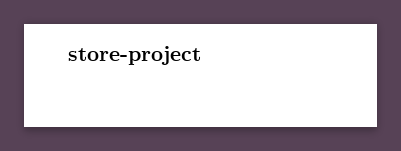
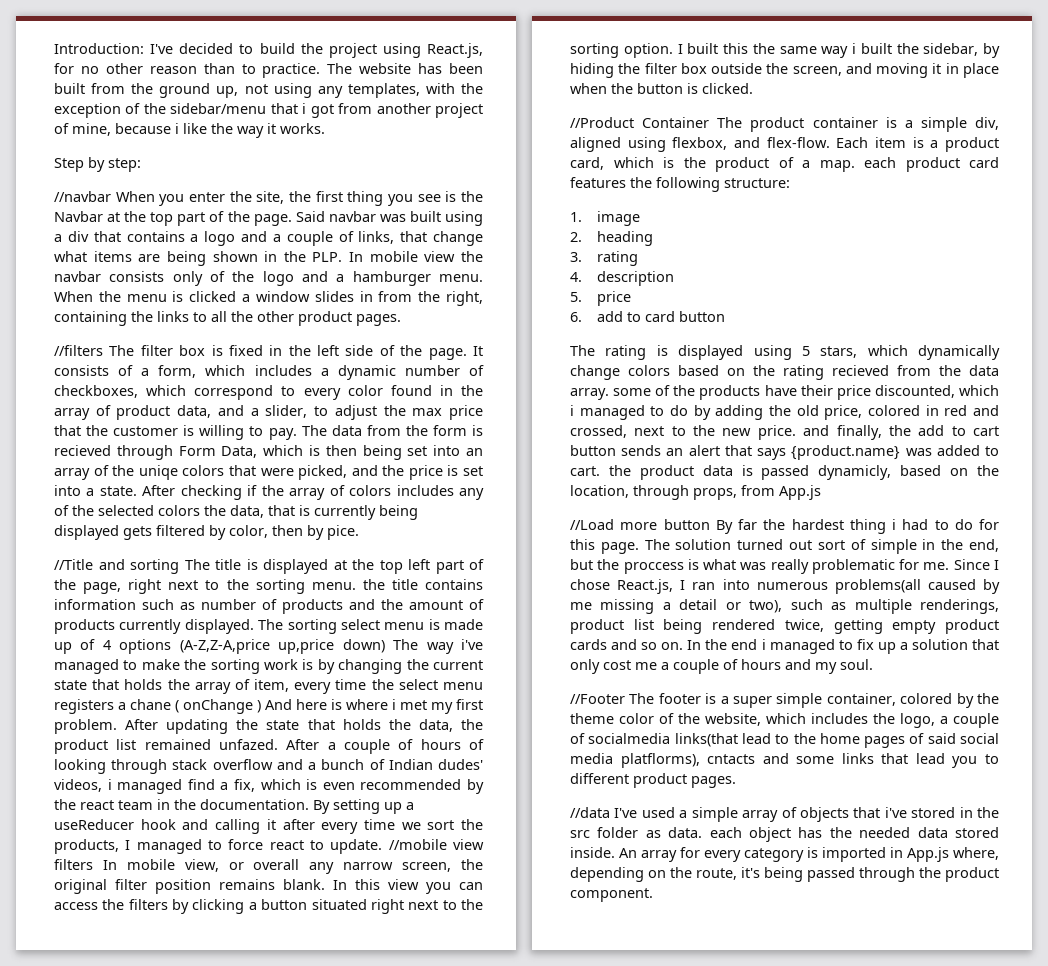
- store-project
+ Introduction: I've decided to build the project using React.js, for no other reason than to practice. The website has been built from the ground up, not using any templates, with the exception of the sidebar/menu that i got from another project of mine, because i like the way it works.
+ Step by step:
+ //navbar When you enter the site, the first thing you see is the Navbar at the top part of the page. Said navbar was built using a div that contains a logo and a couple of links, that change what items are being shown in the PLP. In mobile view the navbar consists only of the logo and a hamburger menu. When the menu is clicked a window slides in from the right, containing the links to all the other product pages.
+ //filters The filter box is fixed in the left side of the page. It consists of a form, which includes a dynamic number of checkboxes, which correspond to every color found in the array of product data, and a slider, to adjust the max price that the customer is willing to pay. The data from the form is recieved through Form Data, which is then being set into an array of the uniqe colors that were picked, and the price is set into a state. After checking if the array of colors includes any of the selected colors the data, that is currently being displayed gets filtered by color, then by pice.
+ //Title and sorting The title is displayed at the top left part of the page, right next to the sorting menu. the title contains information such as number of products and the amount of products currently displayed. The sorting select menu is made up of 4 options (A-Z,Z-A,price up,price down) The way i've managed to make the sorting work is by changing the current state that holds the array of item, every time the select menu registers a chane ( onChange ) And here is where i met my first problem. After updating the state that holds the data, the product list remained unfazed. After a couple of hours of looking through stack overflow and a bunch of Indian dudes' videos, i managed find a fix, which is even recommended by the react team in the documentation. By setting up a useReducer hook and calling it after every time we sort the products, I managed to force react to update. //mobile view filters In mobile view, or overall any narrow screen, the original filter position remains blank. In this view you can access the filters by clicking a button situated right next to the sorting option. I built this the same way i built the sidebar, by hiding the filter box outside the screen, and moving it in place when the button is clicked.
+ //Product Container The product container is a simple div, aligned using flexbox, and flex-flow. Each item is a product card, which is the product of a map. each product card features the following structure:
+ 1. image
+ 2. heading
+ 3. rating
+ 4. description
+ 5. price
+ 6. add to card button
+ The rating is displayed using 5 stars, which dynamically change colors based on the rating recieved from the data array. some of the products have their price discounted, which i managed to do by adding the old price, colored in red and crossed, next to the new price. and finally, the add to cart button sends an alert that says {product.name} was added to cart. the product data is passed dynamicly, based on the location, through props, from App.js
+ //Load more button By far the hardest thing i had to do for this page. The solution turned out sort of simple in the end, but the proccess is what was really problematic for me. Since I chose React.js, I ran into numerous problems(all caused by me missing a detail or two), such as multiple renderings, product list being rendered twice, getting empty product cards and so on. In the end i managed to fix up a solution that only cost me a couple of hours and my soul.
+ //Footer The footer is a super simple container, colored by the theme color of the website, which includes the logo, a couple of socialmedia links(that lead to the home pages of said social media platflorms), cntacts and some links that lead you to different product pages.
+ //data I've used a simple array of objects that i've stored in the src folder as data. each object has the needed data stored inside. An array for every category is imported in App.js where, depending on the route, it's being passed through the product component.

